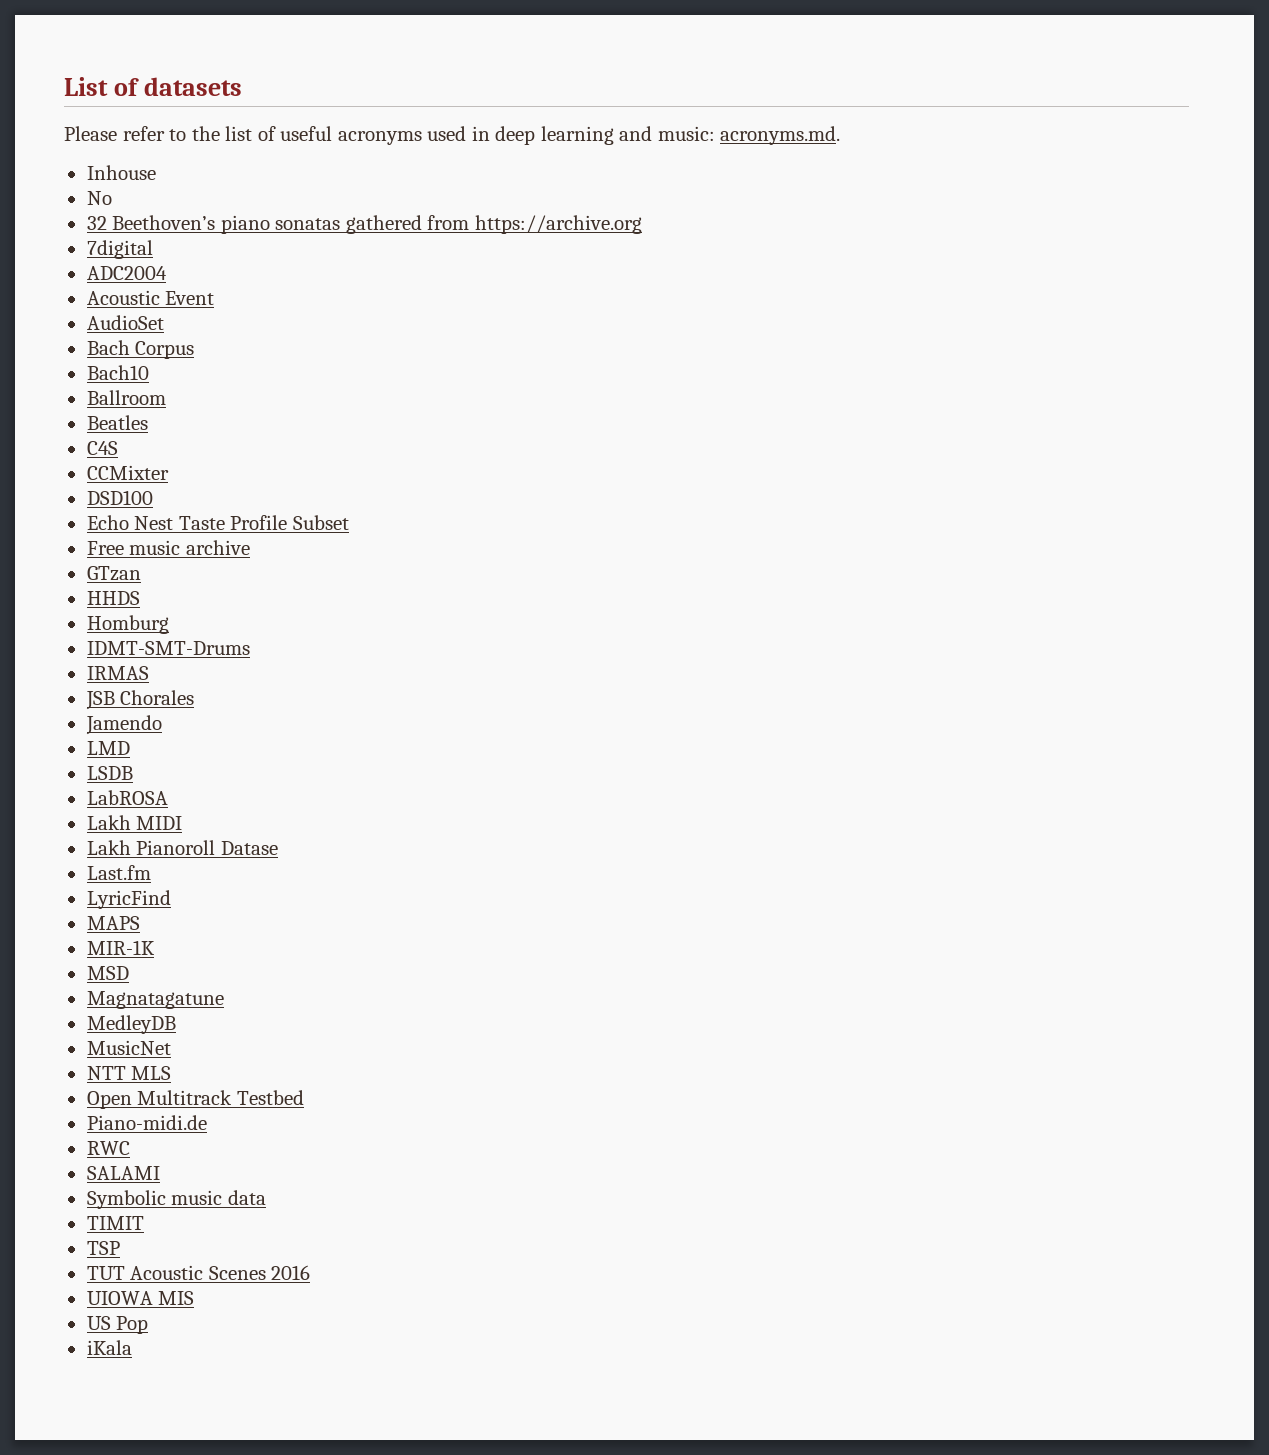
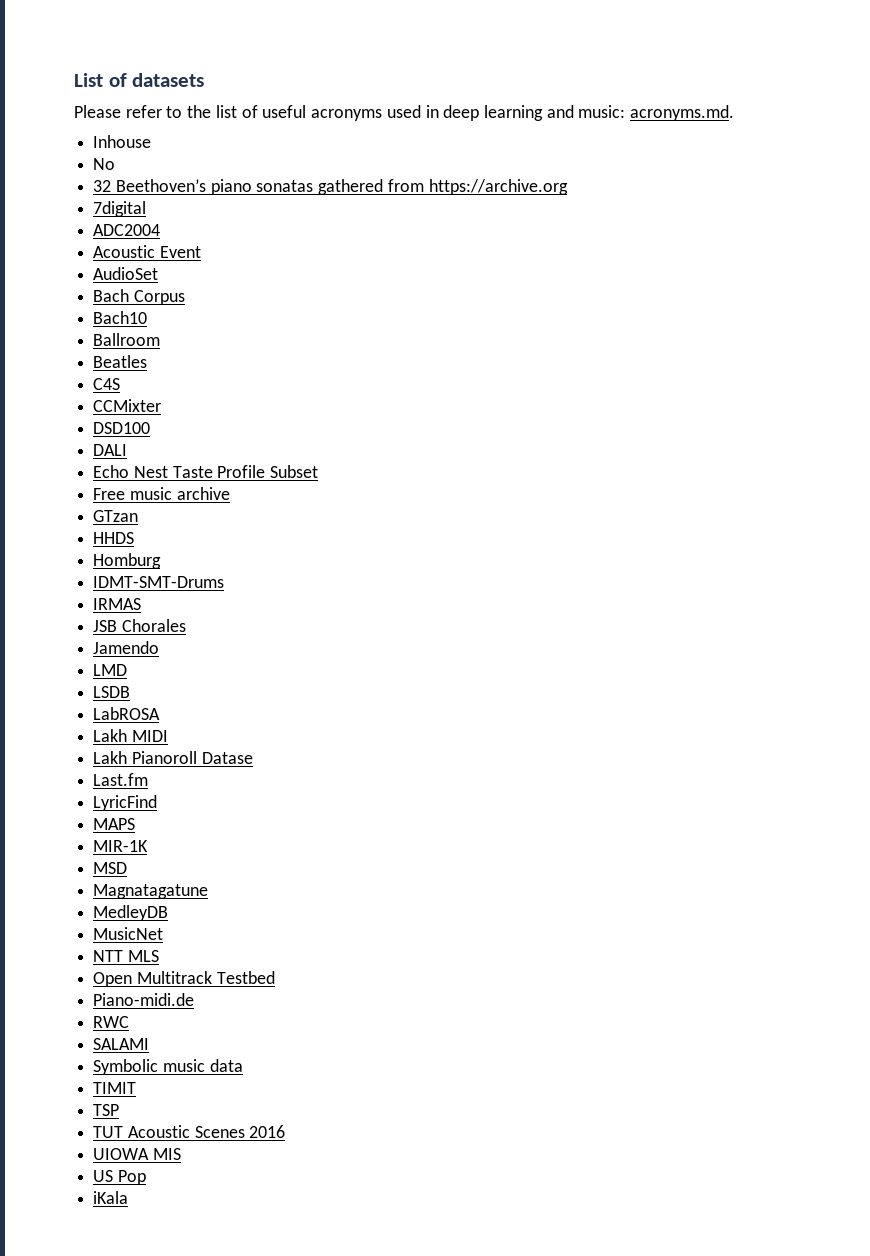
+ DALI

